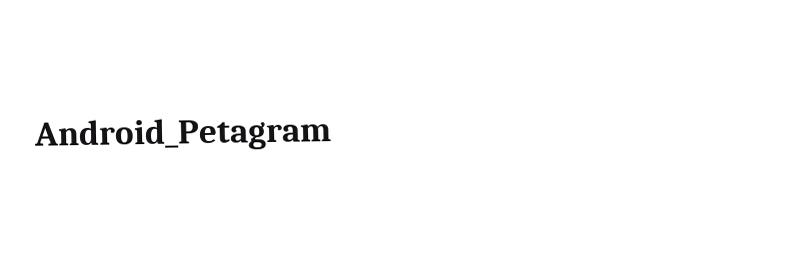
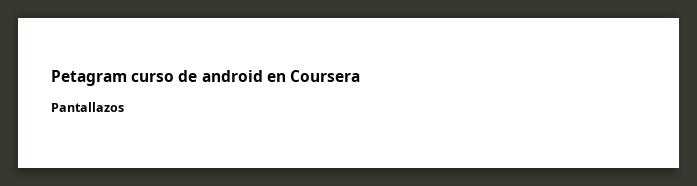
- Android_Petagram
+ Petagram curso de android en Coursera
+ Pantallazos

